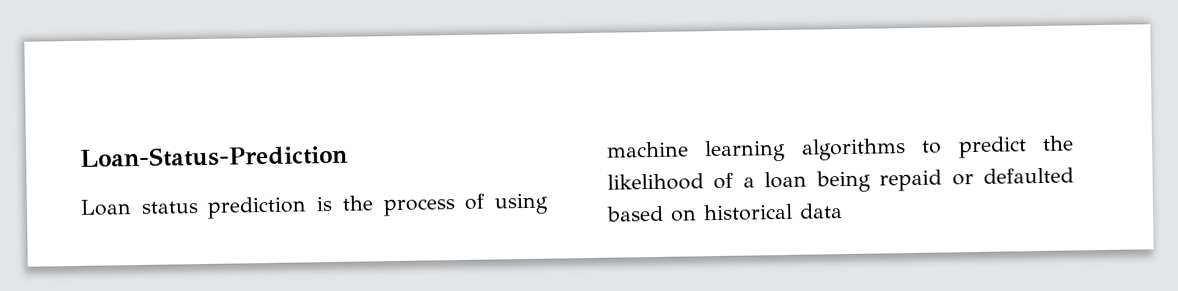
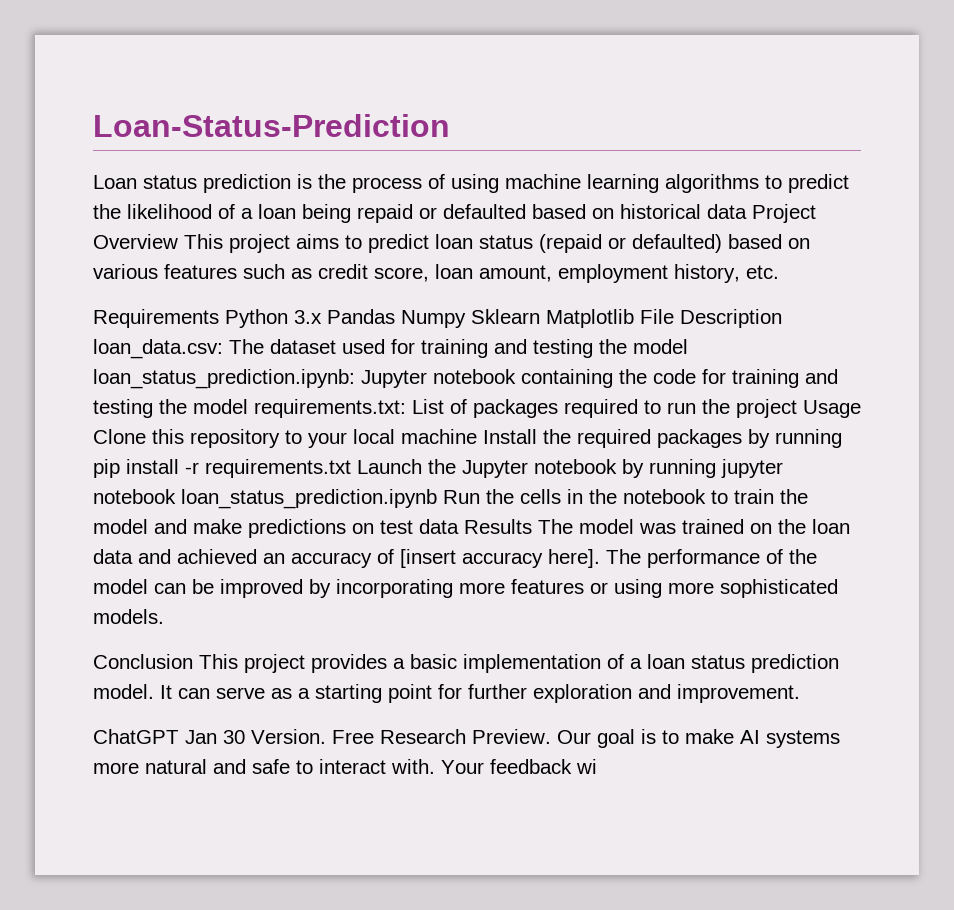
- Loan status prediction is the process of using machine learning algorithms to predict the likelihood of a loan being repaid or defaulted based on historical data
+ Loan status prediction is the process of using machine learning algorithms to predict the likelihood of a loan being repaid or defaulted based on historical data Project Overview This project aims to predict loan status (repaid or defaulted) based on various features such as credit score, loan amount, employment history, etc.
+ Requirements Python 3.x Pandas Numpy Sklearn Matplotlib File Description loan_data.csv: The dataset used for training and testing the model loan_status_prediction.ipynb: Jupyter notebook containing the code for training and testing the model requirements.txt: List of packages required to run the project Usage Clone this repository to your local machine Install the required packages by running pip install -r requirements.txt Launch the Jupyter notebook by running jupyter notebook loan_status_prediction.ipynb Run the cells in the notebook to train the model and make predictions on test data Results The model was trained on the loan data and achieved an accuracy of [insert accuracy here]. The performance of the model can be improved by incorporating more features or using more sophisticated models.
+ Conclusion This project provides a basic implementation of a loan status prediction model. It can serve as a starting point for further exploration and improvement.
+ ChatGPT Jan 30 Version. Free Research Preview. Our goal is to make AI systems more natural and safe to interact with. Your feedback wi

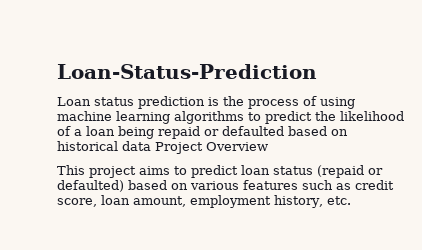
- Loan status prediction is the process of using machine learning algorithms to predict the likelihood of a loan being repaid or defaulted based on historical data Project Overview This project aims to predict loan status (repaid or defaulted) based on various features such as credit score, loan amount, employment history, etc.
+ Loan status prediction is the process of using machine learning algorithms to predict the likelihood of a loan being repaid or defaulted based on historical data Project Overview
+ This project aims to predict loan status (repaid or defaulted) based on various features such as credit score, loan amount, employment history, etc.
- Requirements Python 3.x Pandas Numpy Sklearn Matplotlib File Description loan_data.csv: The dataset used for training and testing the model loan_status_prediction.ipynb: Jupyter notebook containing the code for training and testing the model requirements.txt: List of packages required to run the project Usage Clone this repository to your local machine Install the required packages by running pip install -r requirements.txt Launch the Jupyter notebook by running jupyter notebook loan_status_prediction.ipynb Run the cells in the notebook to train the model and make predictions on test data Results The model was trained on the loan data and achieved an accuracy of [insert accuracy here]. The performance of the model can be improved by incorporating more features or using more sophisticated models.
- Conclusion This project provides a basic implementation of a loan status prediction model. It can serve as a starting point for further exploration and improvement.
- ChatGPT Jan 30 Version. Free Research Preview. Our goal is to make AI systems more natural and safe to interact with. Your feedback wi

